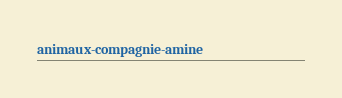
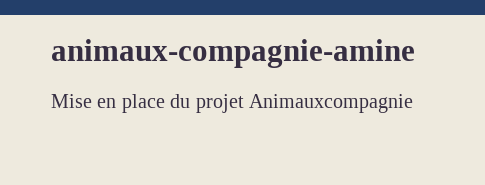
+ Mise en place du projet Animauxcompagnie

